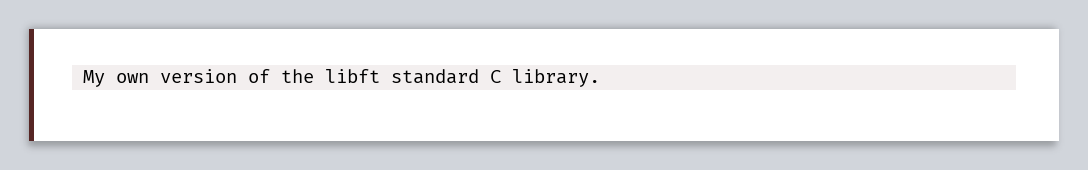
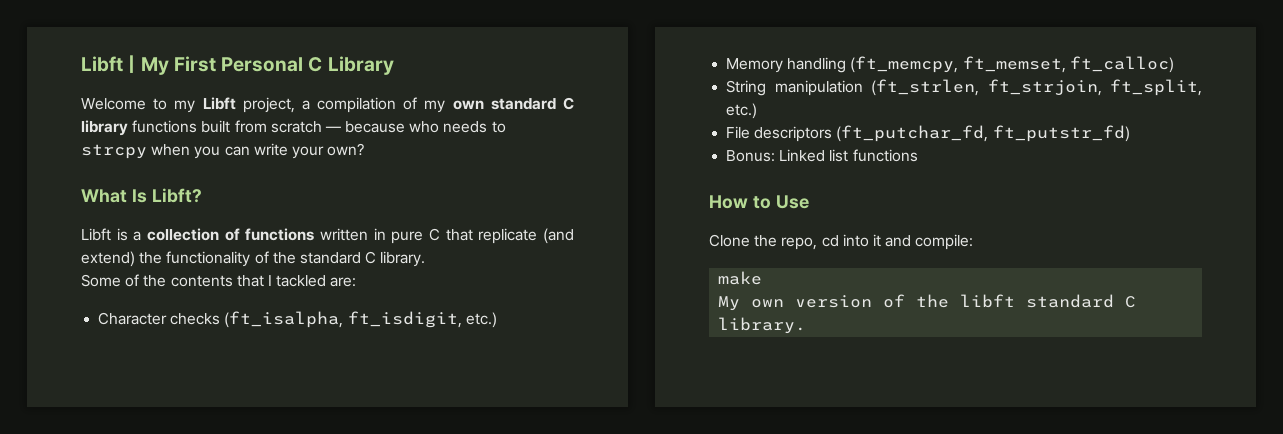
+ Libft | My First Personal C Library
+ Welcome to my Libft project, a compilation of my own standard C library functions built from scratch — because who needs to strcpy when you can write your own?
+ What Is Libft?
+ Libft is a collection of functions written in pure C that replicate (and extend) the functionality of the standard C library.
+ Some of the contents that I tackled are:
+ Character checks (ft_isalpha, ft_isdigit, etc.)
+ Memory handling (ft_memcpy, ft_memset, ft_calloc)
+ String manipulation (ft_strlen, ft_strjoin, ft_split, etc.)
+ File descriptors (ft_putchar_fd, ft_putstr_fd)
+ Bonus: Linked list functions
+ How to Use
+ Clone the repo, cd into it and compile:
+ make

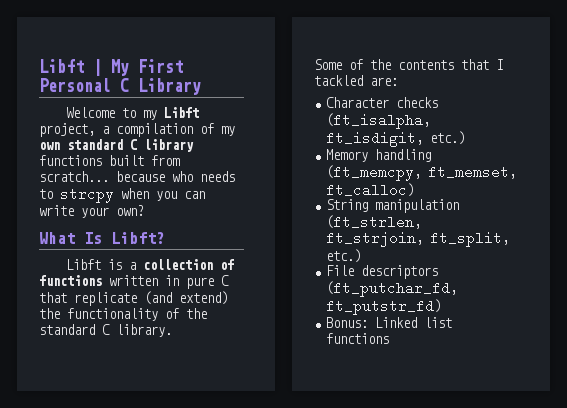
- Welcome to my Libft project, a compilation of my own standard C library functions built from scratch — because who needs to strcpy when you can write your own?
+ Welcome to my Libft project, a compilation of my own standard C library functions built from scratch... because who needs to strcpy when you can write your own?
- How to Use
- Clone the repo, cd into it and compile:
- make
- My own version of the libft standard C library.

